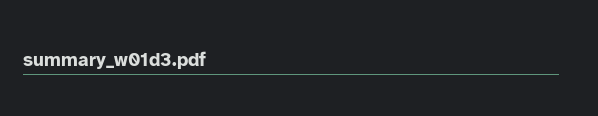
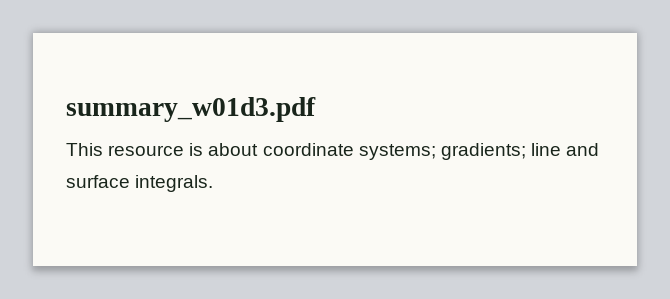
+ This resource is about coordinate systems; gradients; line and surface integrals.

